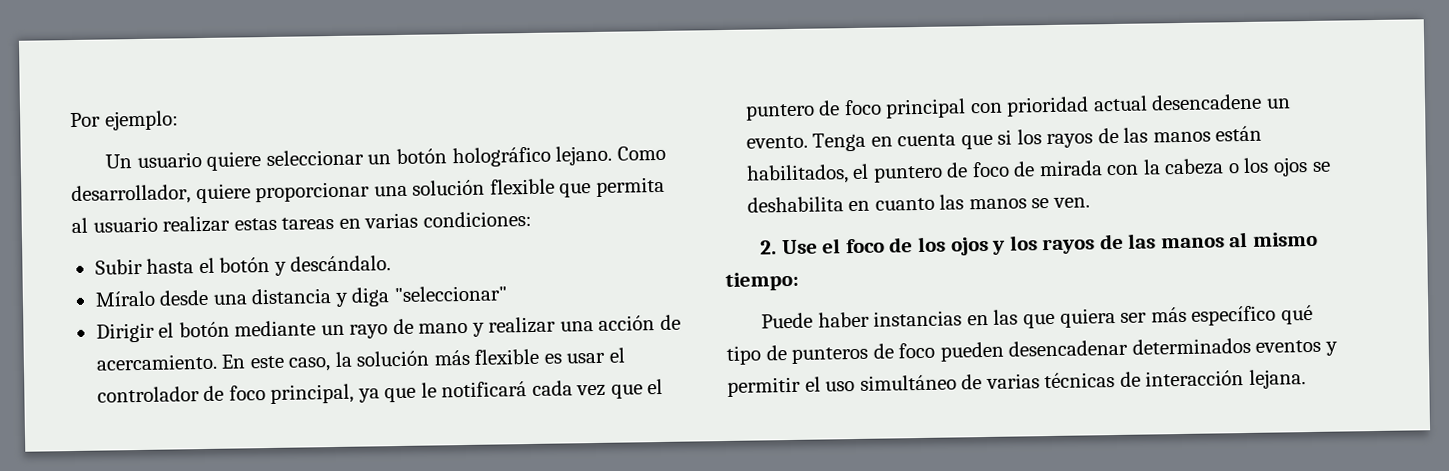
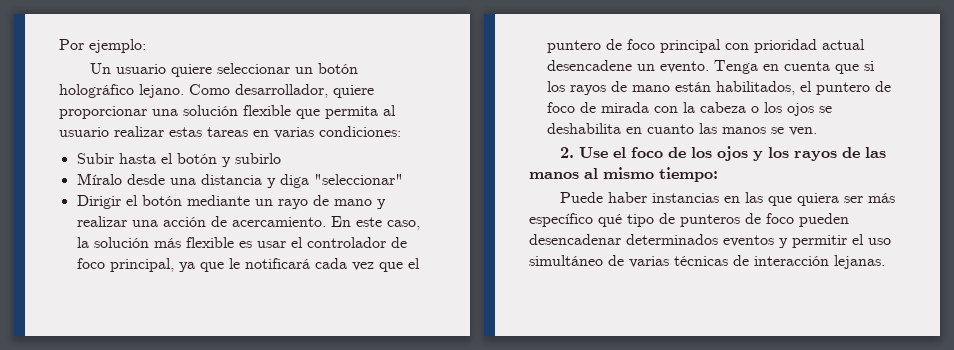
- Subir hasta el botón y descándalo.
+ Subir hasta el botón y subirlo
- Tenga en cuenta que si los rayos de las manos están habilitados, el puntero de foco de mirada con la cabeza o los ojos se deshabilita en cuanto las manos se ven.
+ Tenga en cuenta que si los rayos de mano están habilitados, el puntero de foco de mirada con la cabeza o los ojos se deshabilita en cuanto las manos se ven.
- Puede haber instancias en las que quiera ser más específico qué tipo de punteros de foco pueden desencadenar determinados eventos y permitir el uso simultáneo de varias técnicas de interacción lejana.
+ Puede haber instancias en las que quiera ser más específico qué tipo de punteros de foco pueden desencadenar determinados eventos y permitir el uso simultáneo de varias técnicas de interacción lejanas.

